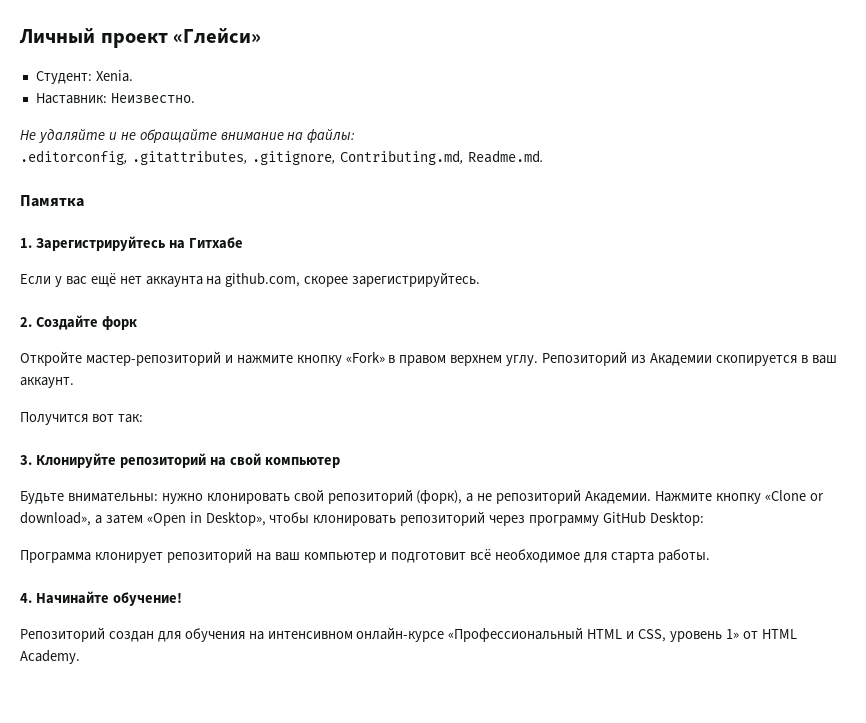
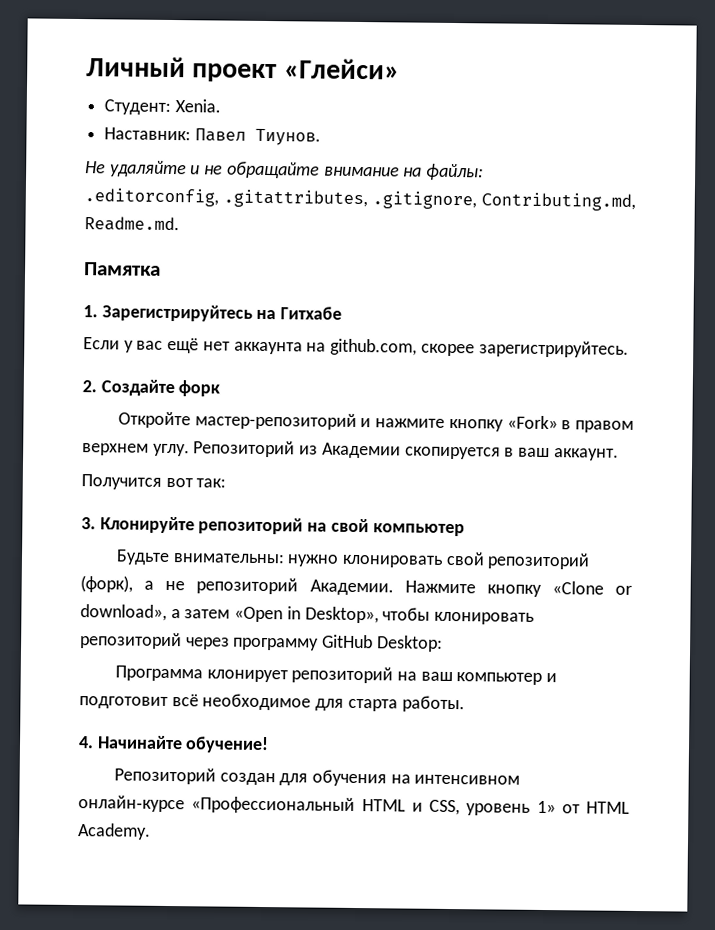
- Наставник: Неизвестно.
+ Наставник: Павел Тиунов.

